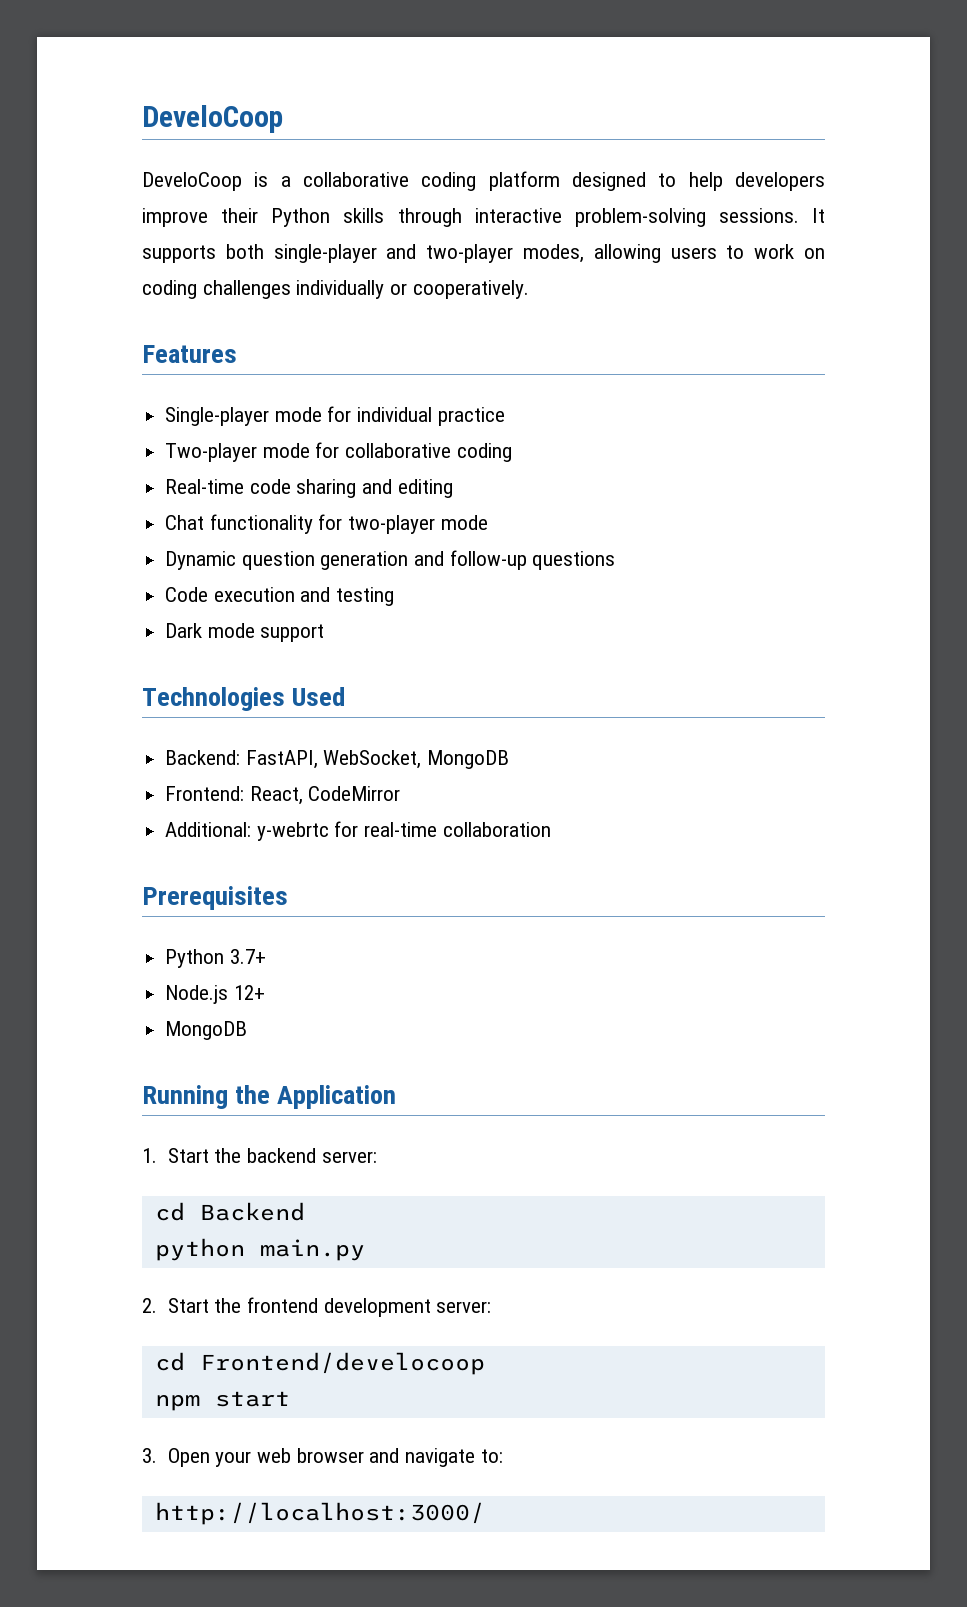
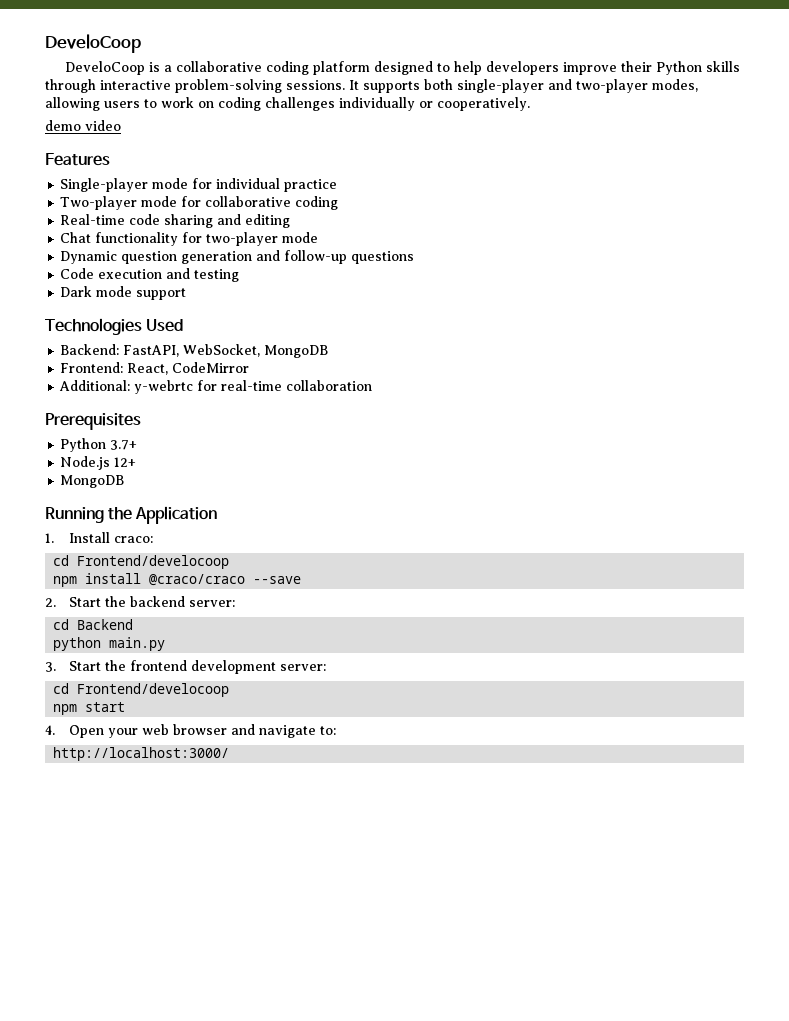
+ demo video
- 1. Start the backend server:
+ 1. Install craco:
+ cd Frontend/develocoop
+ npm install @craco/craco --save
+ 2. Start the backend server:
- 2. Start the frontend development server:
+ 3. Start the frontend development server:
- 3. Open your web browser and navigate to:
+ 4. Open your web browser and navigate to:

